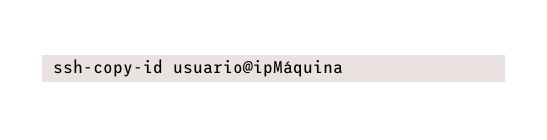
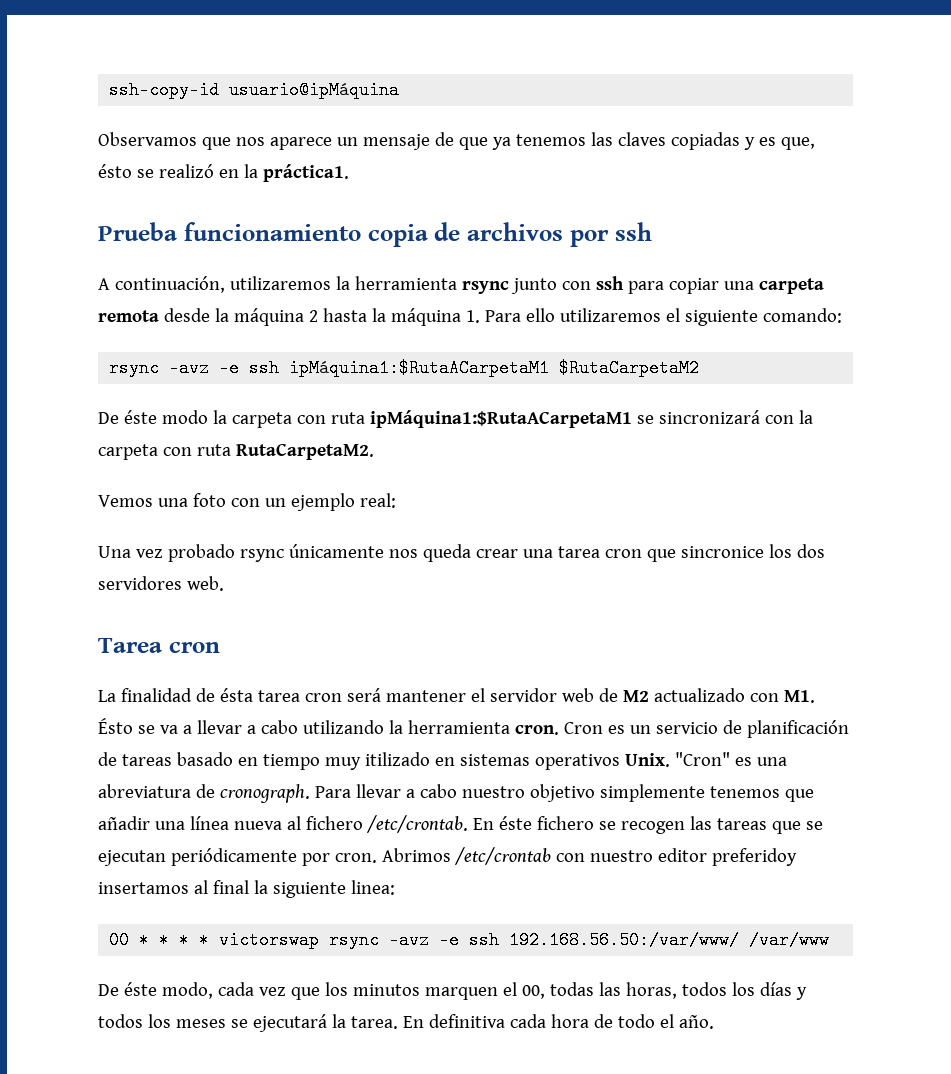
+ Observamos que nos aparece un mensaje de que ya tenemos las claves copiadas y es que, ésto se realizó en la práctica1.
+ Prueba funcionamiento copia de archivos por ssh
+ A continuación, utilizaremos la herramienta rsync junto con ssh para copiar una carpeta remota desde la máquina 2 hasta la máquina 1. Para ello utilizaremos el siguiente comando:
+ rsync -avz -e ssh ipMáquina1:$RutaACarpetaM1 $RutaCarpetaM2
+ De éste modo la carpeta con ruta ipMáquina1:$RutaACarpetaM1 se sincronizará con la carpeta con ruta RutaCarpetaM2.
+ Vemos una foto con un ejemplo real:
+ Una vez probado rsync únicamente nos queda crear una tarea cron que sincronice los dos servidores web.
+ Tarea cron
+ La finalidad de ésta tarea cron será mantener el servidor web de M2 actualizado con M1. Ésto se va a llevar a cabo utilizando la herramienta cron. Cron es un servicio de planificación de tareas basado en tiempo muy itilizado en sistemas operativos Unix. "Cron" es una abreviatura de cronograph. Para llevar a cabo nuestro objetivo simplemente tenemos que añadir una línea nueva al fichero /etc/crontab. En éste fichero se recogen las tareas que se ejecutan periódicamente por cron. Abrimos /etc/crontab con nuestro editor preferidoy insertamos al final la siguiente linea:
+ 00 * * * * victorswap rsync -avz -e ssh 192.168.56.50:/var/www/ /var/www
+ De éste modo, cada vez que los minutos marquen el 00, todas las horas, todos los días y todos los meses se ejecutará la tarea. En definitiva cada hora de todo el año.

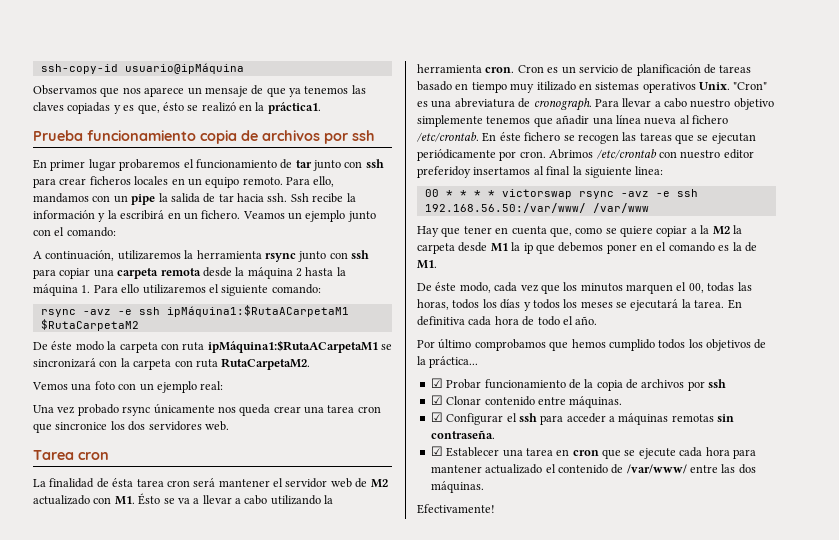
+ En primer lugar probaremos el funcionamiento de tar junto con ssh para crear ficheros locales en un equipo remoto. Para ello, mandamos con un pipe la salida de tar hacia ssh. Ssh recibe la información y la escribirá en un fichero. Veamos un ejemplo junto con el comando:
+ Hay que tener en cuenta que, como se quiere copiar a la M2 la carpeta desde M1 la ip que debemos poner en el comando es la de M1.
+ Por último comprobamos que hemos cumplido todos los objetivos de la práctica...
+ ☑ Probar funcionamiento de la copia de archivos por ssh
+ ☑ Clonar contenido entre máquinas.
+ ☑ Configurar el ssh para acceder a máquinas remotas sin contraseña.
+ ☑ Establecer una tarea en cron que se ejecute cada hora para mantener actualizado el contenido de /var/www/ entre las dos máquinas.
+ Efectivamente!

